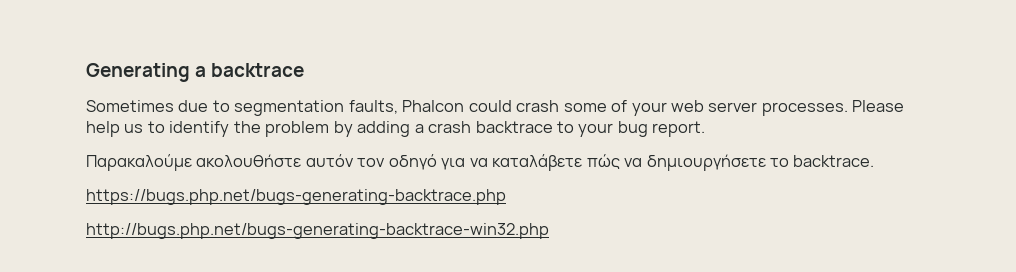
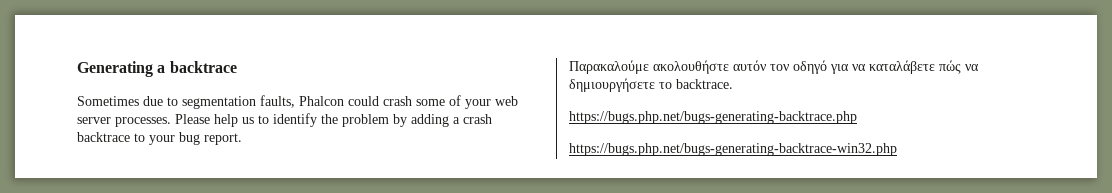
- http://bugs.php.net/bugs-generating-backtrace-win32.php
+ https://bugs.php.net/bugs-generating-backtrace-win32.php

